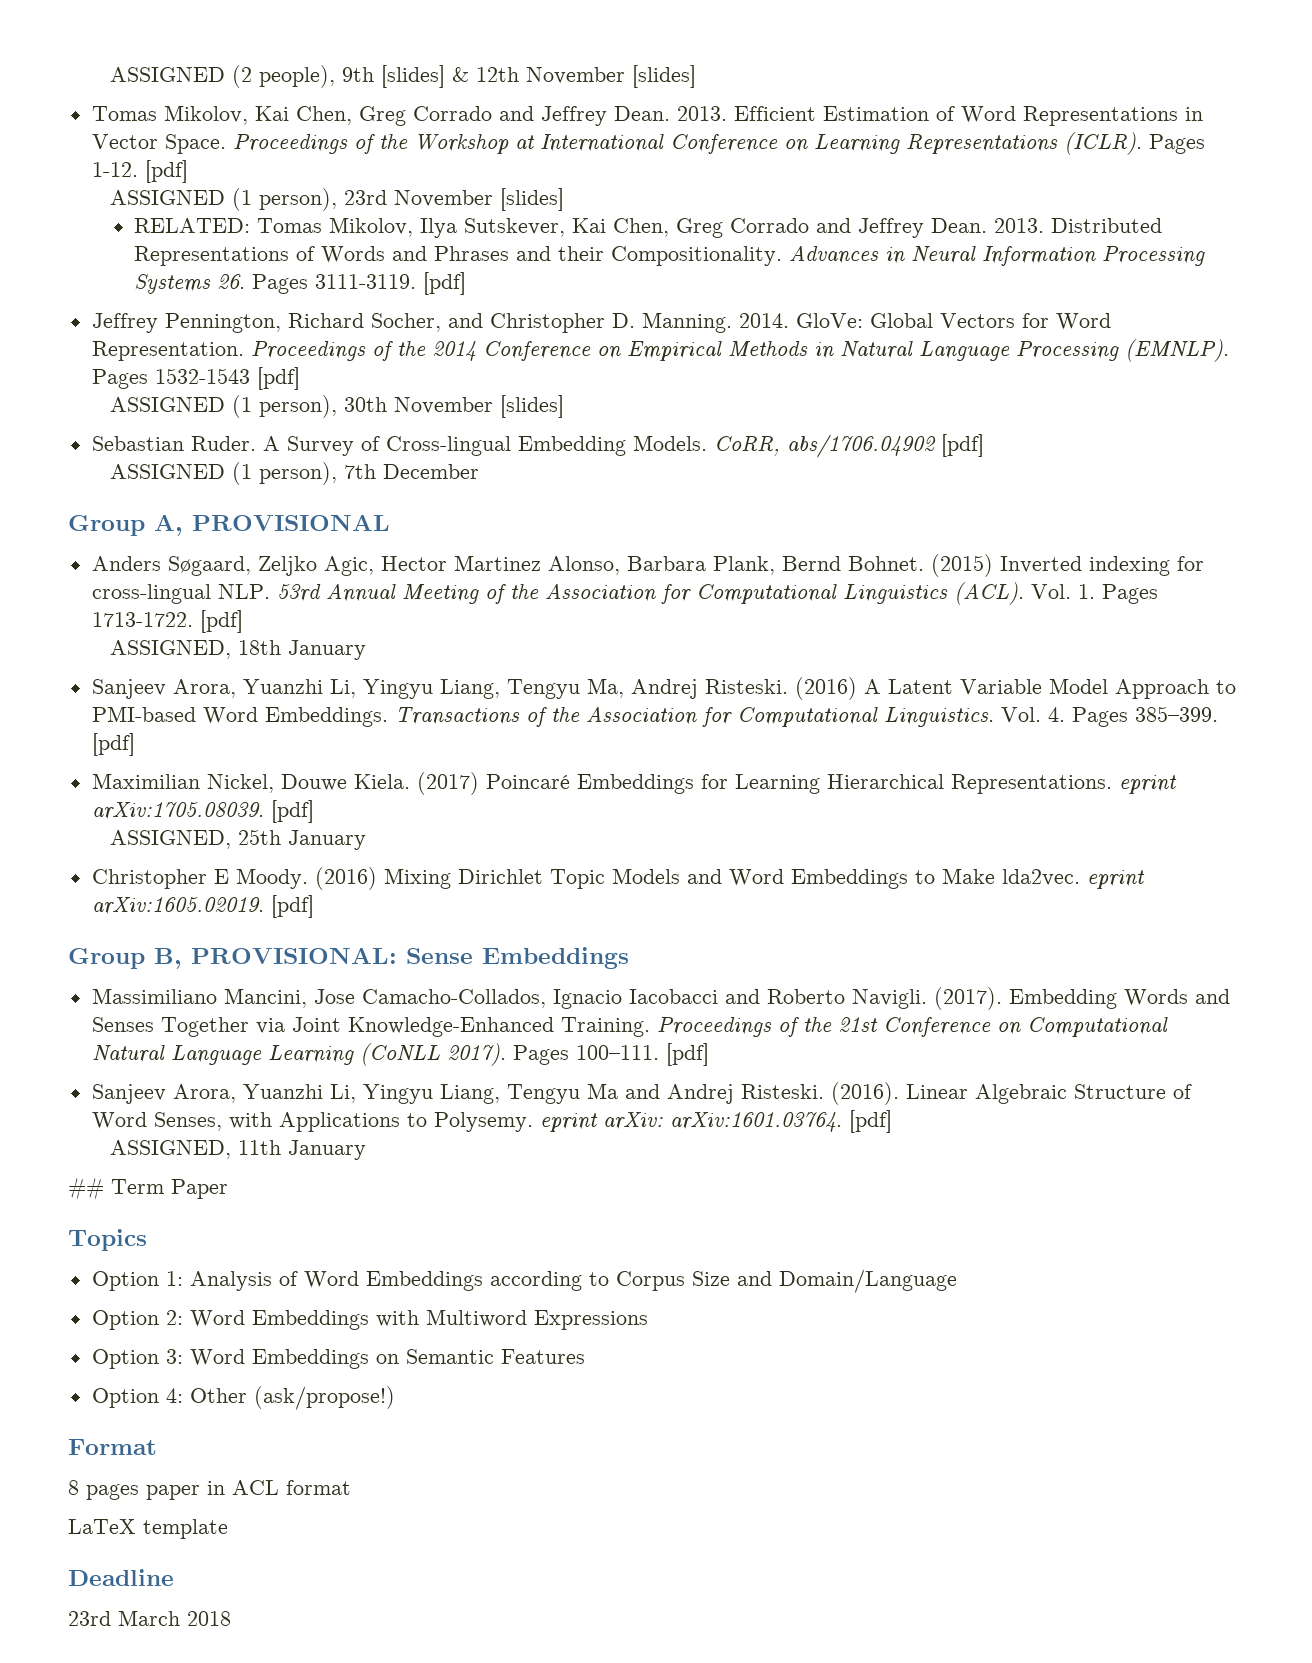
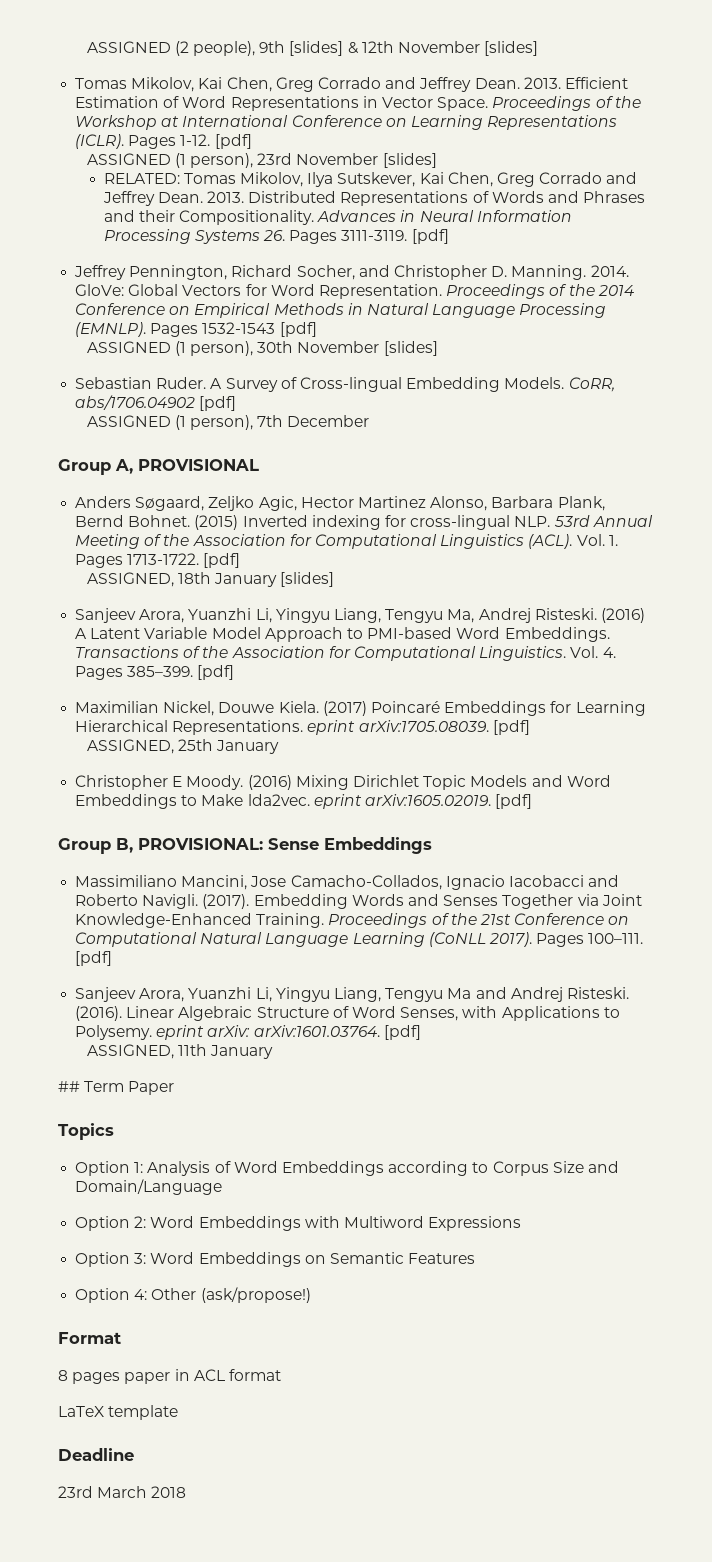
- ASSIGNED, 18th January
+ ASSIGNED, 18th January [slides]

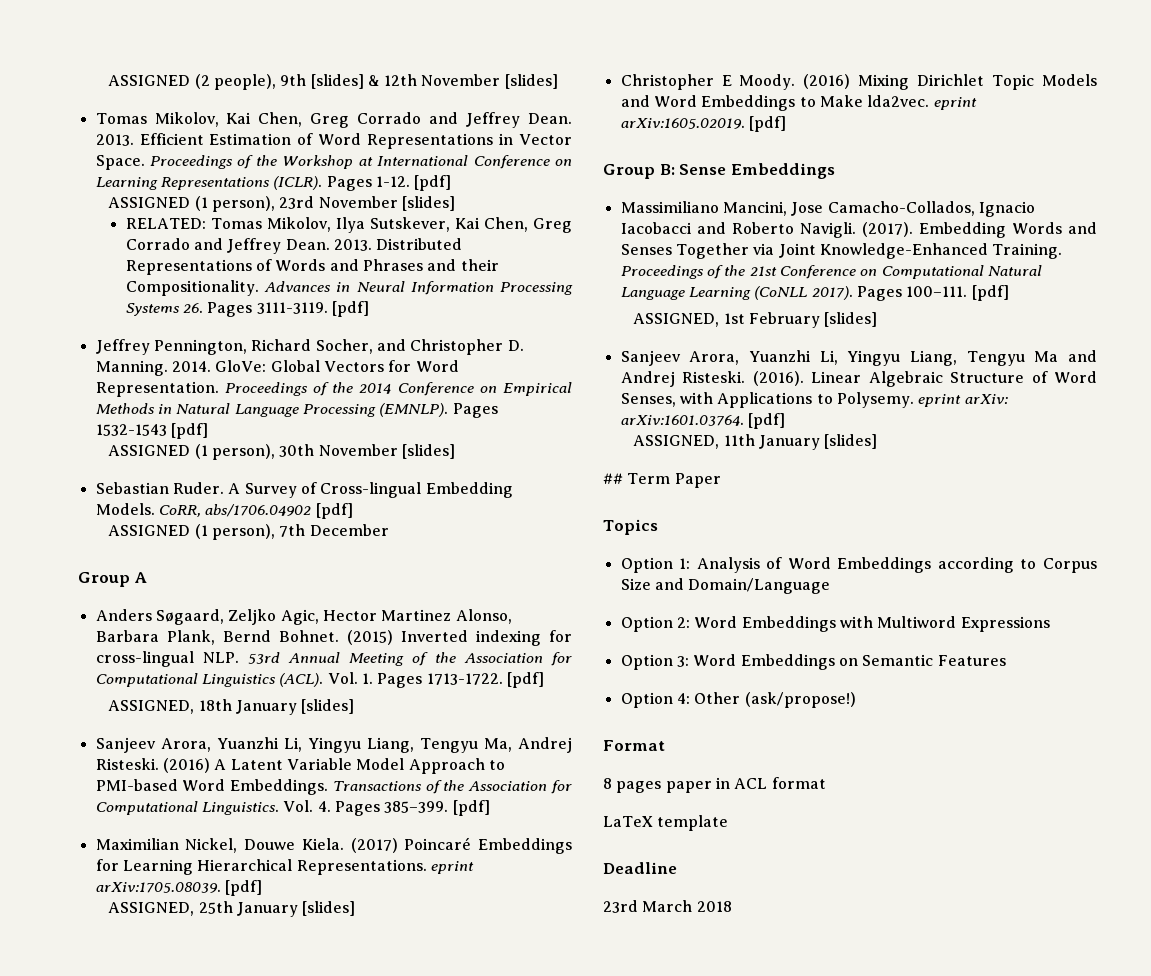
- Group A, PROVISIONAL
+ Group A
- ASSIGNED, 25th January
+ ASSIGNED, 25th January [slides]
- Group B, PROVISIONAL: Sense Embeddings
+ Group B: Sense Embeddings
+ ASSIGNED, 1st February [slides]
- ASSIGNED, 11th January
+ ASSIGNED, 11th January [slides]

